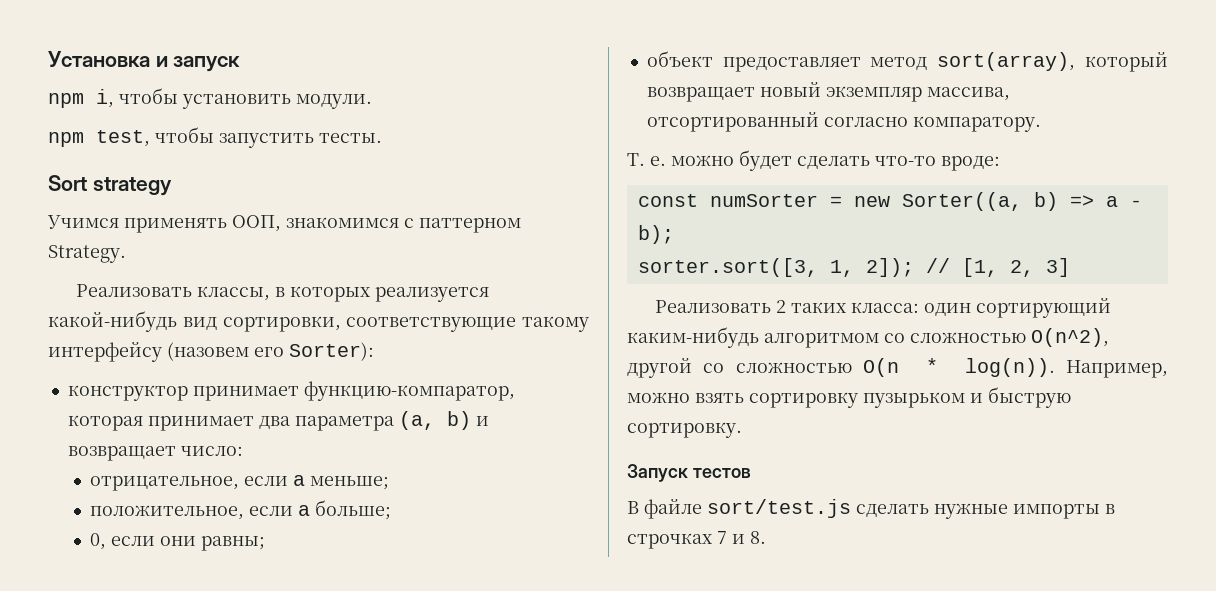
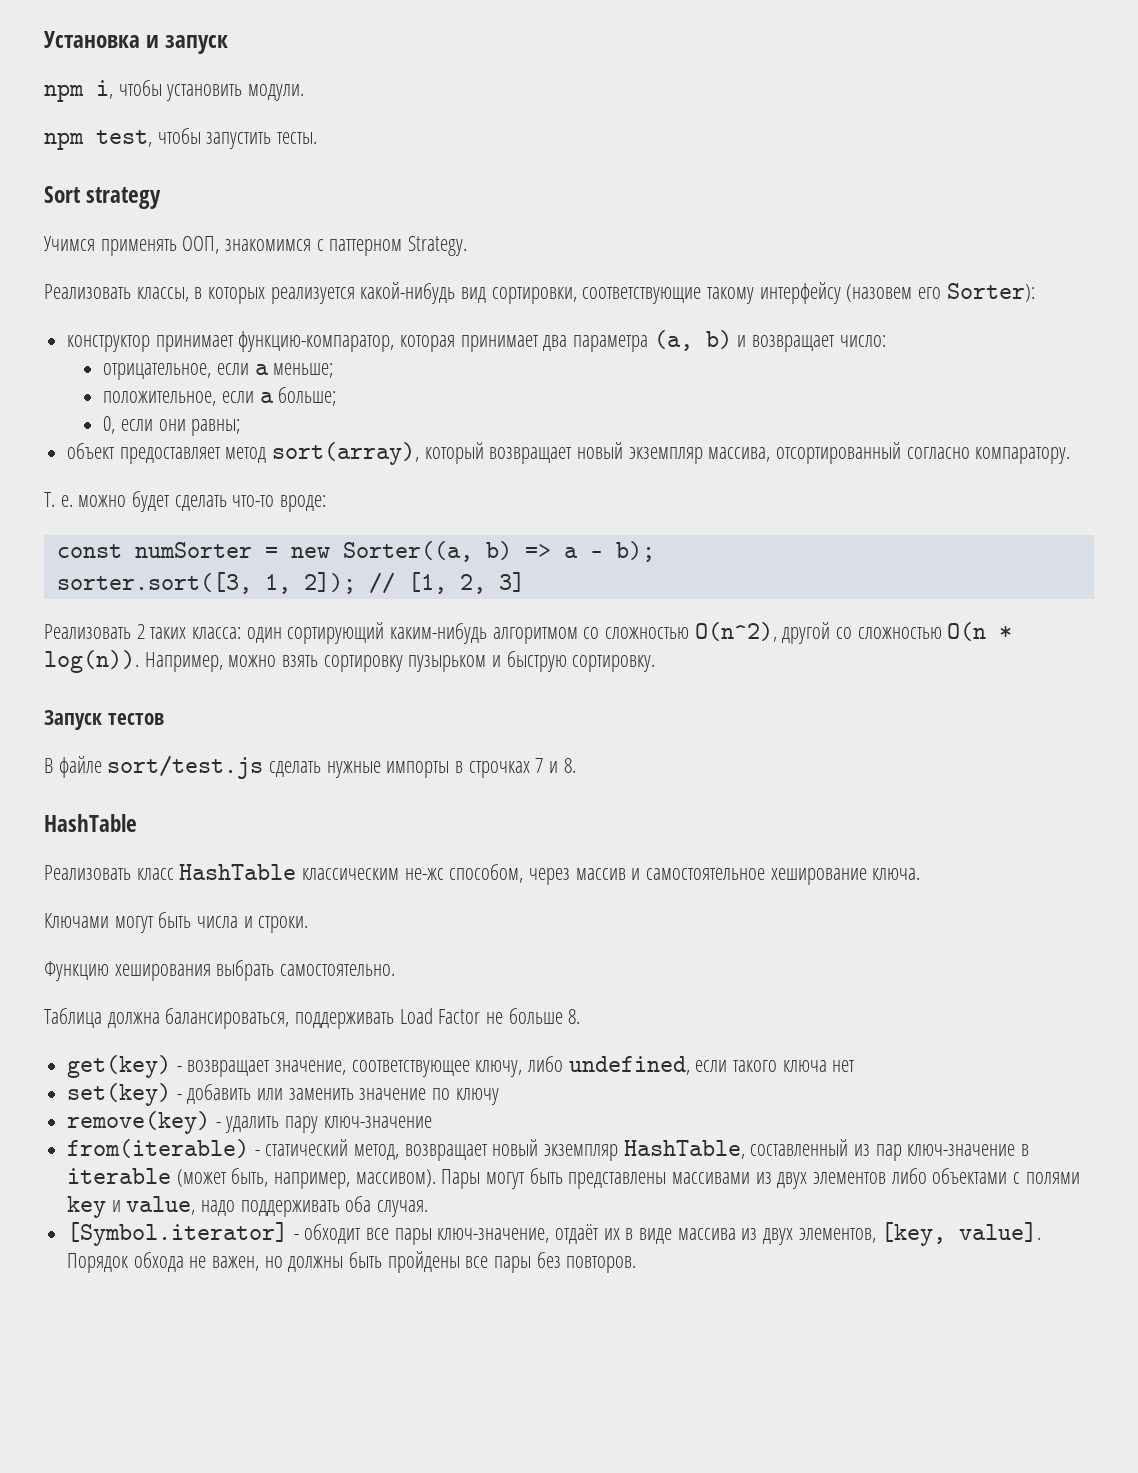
  В файле sort/test.js сделать нужные импорты в строчках 7 и 8.
+ HashTable
+ Реализовать класс HashTable классическим не-жс способом, через массив и самостоятельное хеширование ключа.
+ Ключами могут быть числа и строки.
+ Функцию хеширования выбрать самостоятельно.
+ Таблица должна балансироваться, поддерживать Load Factor не больше 8.
+ get(key) - возвращает значение, соответствующее ключу, либо undefined, если такого ключа нет
+ set(key) - добавить или заменить значение по ключу
+ remove(key) - удалить пару ключ-значение
+ from(iterable) - статический метод, возвращает новый экземпляр HashTable, составленный из пар ключ-значение в iterable (может быть, например, массивом). Пары могут быть представлены массивами из двух элементов либо объектами с полями key и value, надо поддерживать оба случая.
+ [Symbol.iterator] - обходит все пары ключ-значение, отдаёт их в виде массива из двух элементов, [key, value]. Порядок обхода не важен, но должны быть пройдены все пары без повторов.

